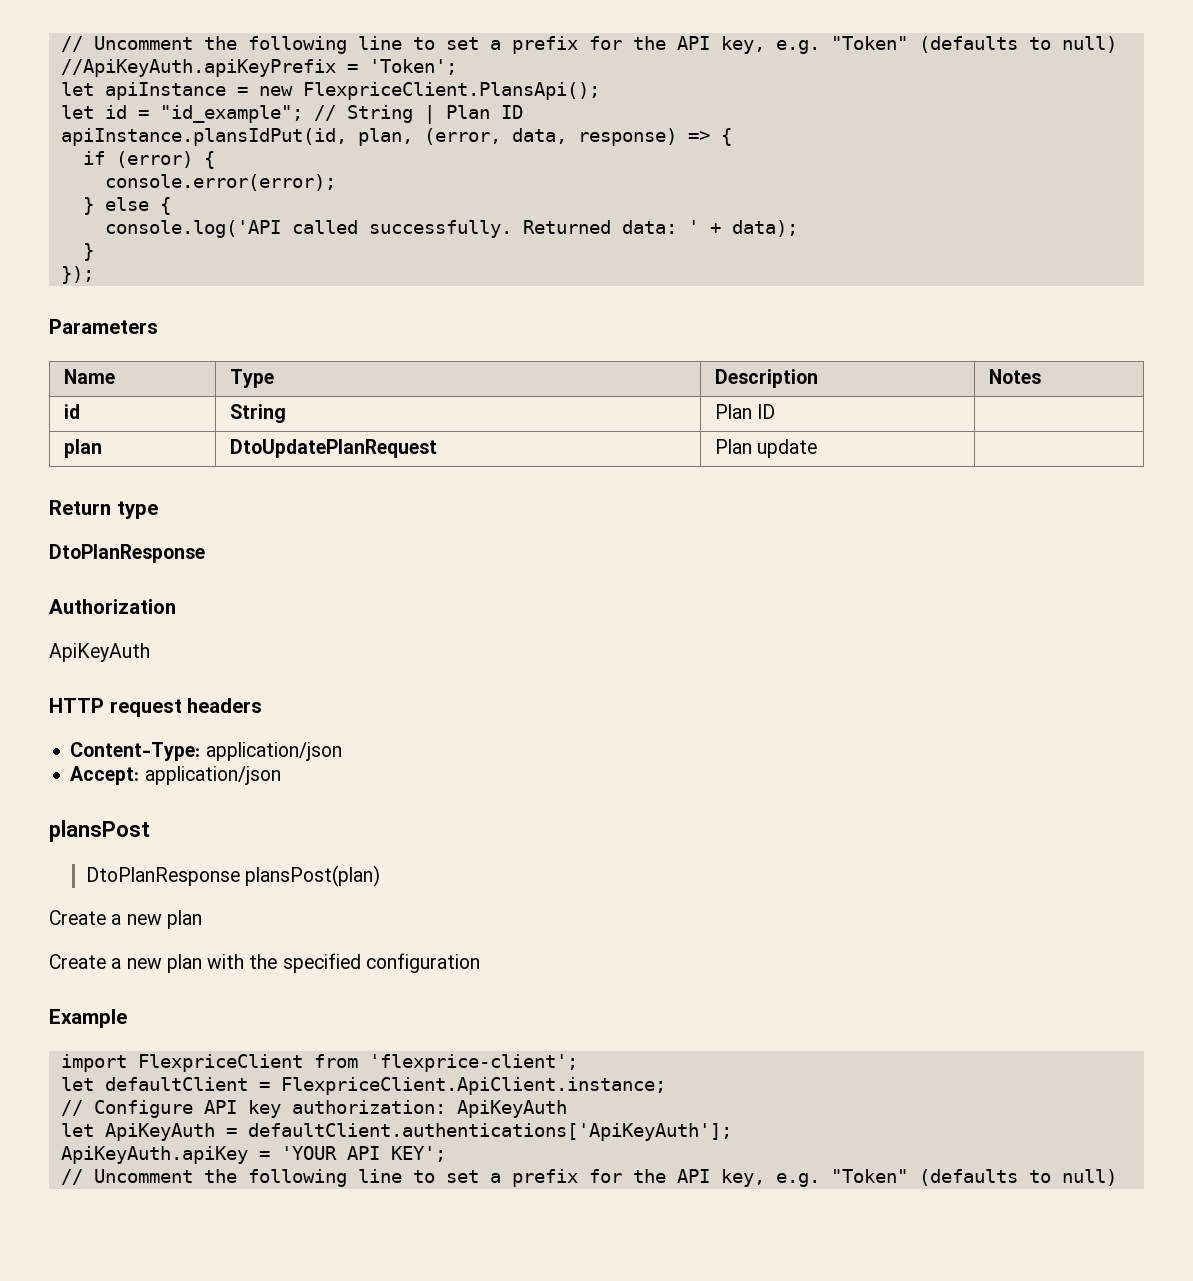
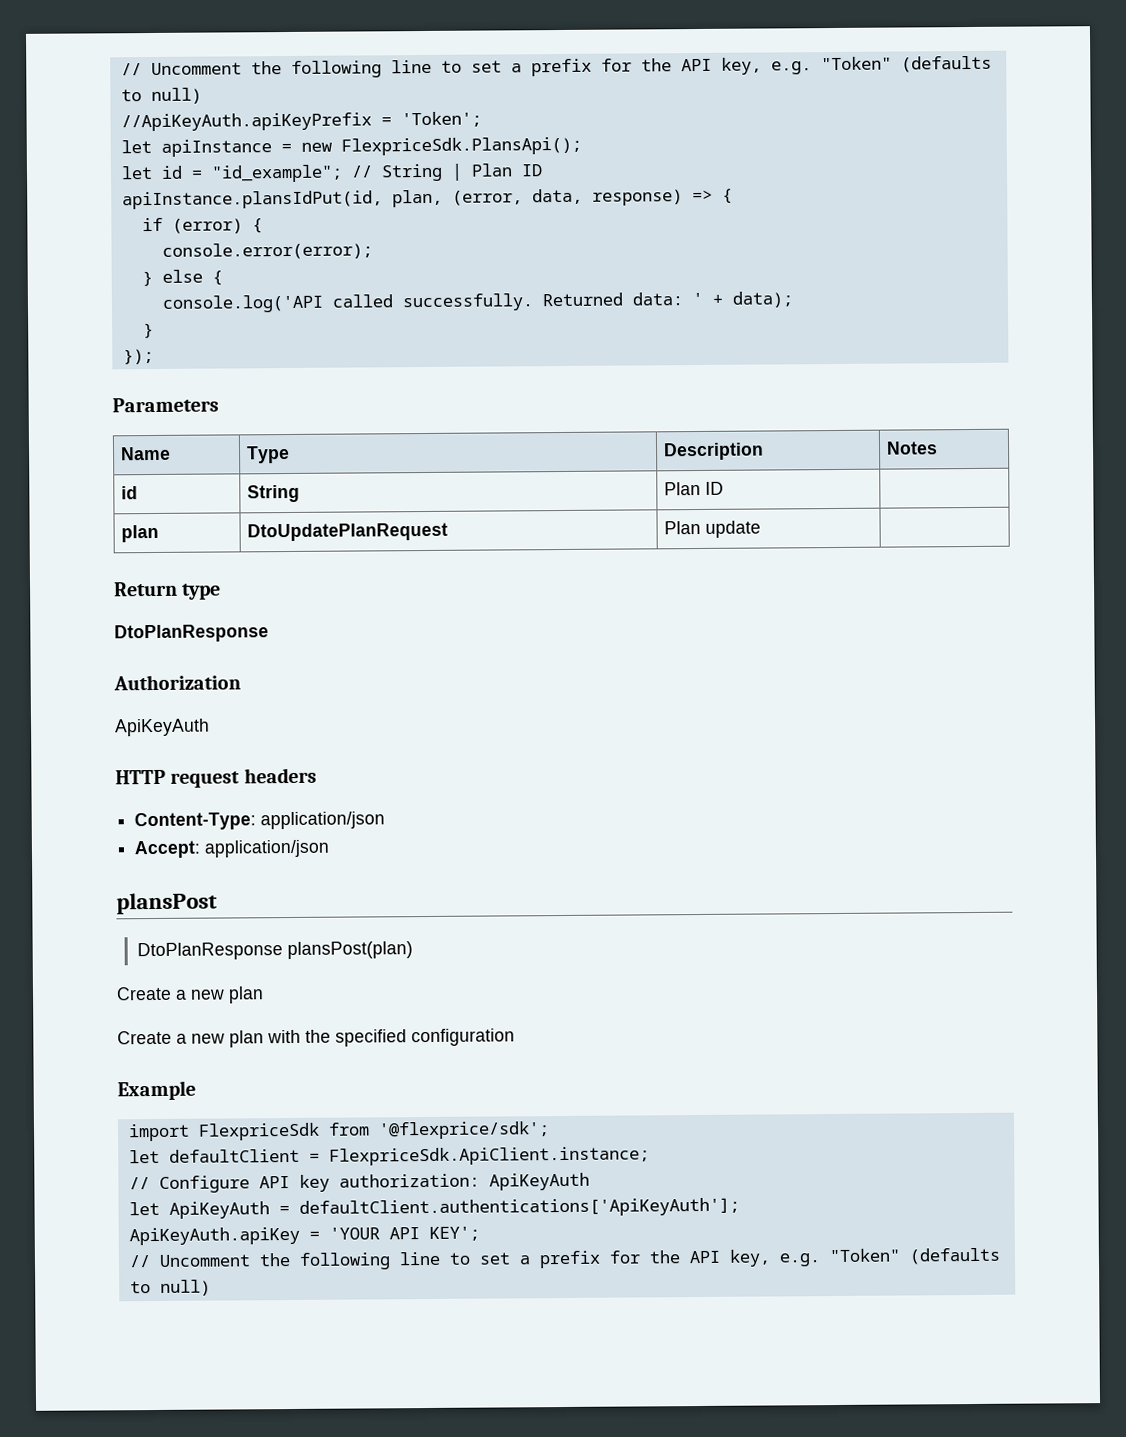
- let apiInstance = new FlexpriceClient.PlansApi();
+ let apiInstance = new FlexpriceSdk.PlansApi();
- import FlexpriceClient from 'flexprice-client';
+ import FlexpriceSdk from '@flexprice/sdk';
- let defaultClient = FlexpriceClient.ApiClient.instance;
+ let defaultClient = FlexpriceSdk.ApiClient.instance;

